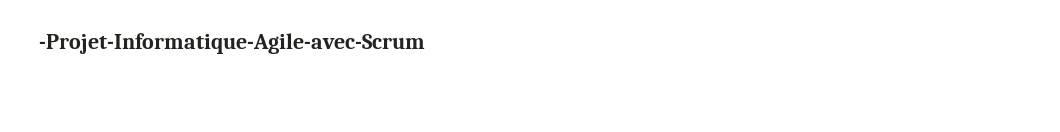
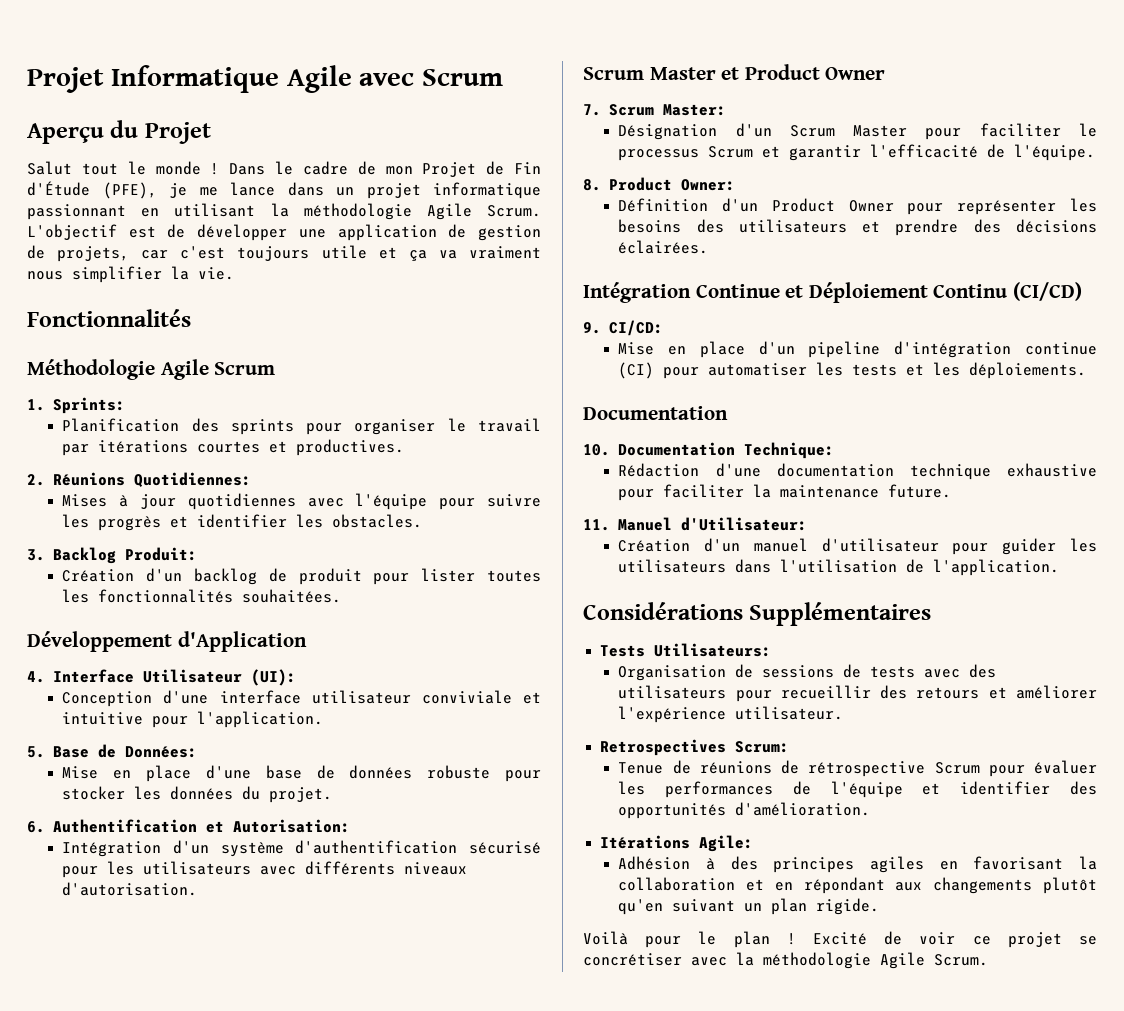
- -Projet-Informatique-Agile-avec-Scrum
+ Projet Informatique Agile avec Scrum
+ Aperçu du Projet
+ Salut tout le monde ! Dans le cadre de mon Projet de Fin d'Étude (PFE), je me lance dans un projet informatique passionnant en utilisant la méthodologie Agile Scrum. L'objectif est de développer une application de gestion de projets, car c'est toujours utile et ça va vraiment nous simplifier la vie.
+ Fonctionnalités
+ Méthodologie Agile Scrum
+ 1. Sprints:
+ Planification des sprints pour organiser le travail par itérations courtes et productives.
+ 2. Réunions Quotidiennes:
+ Mises à jour quotidiennes avec l'équipe pour suivre les progrès et identifier les obstacles.
+ 3. Backlog Produit:
+ Création d'un backlog de produit pour lister toutes les fonctionnalités souhaitées.
+ Développement d'Application
+ 4. Interface Utilisateur (UI):
+ Conception d'une interface utilisateur conviviale et intuitive pour l'application.
+ 5. Base de Données:
+ Mise en place d'une base de données robuste pour stocker les données du projet.
+ 6. Authentification et Autorisation:
+ Intégration d'un système d'authentification sécurisé pour les utilisateurs avec différents niveaux d'autorisation.
+ Scrum Master et Product Owner
+ 7. Scrum Master:
+ Désignation d'un Scrum Master pour faciliter le processus Scrum et garantir l'efficacité de l'équipe.
+ 8. Product Owner:
+ Définition d'un Product Owner pour représenter les besoins des utilisateurs et prendre des décisions éclairées.
+ Intégration Continue et Déploiement Continu (CI/CD)
+ 9. CI/CD:
+ Mise en place d'un pipeline d'intégration continue (CI) pour automatiser les tests et les déploiements.
+ Documentation
+ 10. Documentation Technique:
+ Rédaction d'une documentation technique exhaustive pour faciliter la maintenance future.
+ 11. Manuel d'Utilisateur:
+ Création d'un manuel d'utilisateur pour guider les utilisateurs dans l'utilisation de l'application.
+ Considérations Supplémentaires
+ Tests Utilisateurs:
+ Organisation de sessions de tests avec des utilisateurs pour recueillir des retours et améliorer l'expérience utilisateur.
+ Retrospectives Scrum:
+ Tenue de réunions de rétrospective Scrum pour évaluer les performances de l'équipe et identifier des opportunités d'amélioration.
+ Itérations Agile:
+ Adhésion à des principes agiles en favorisant la collaboration et en répondant aux changements plutôt qu'en suivant un plan rigide.
+ Voilà pour le plan ! Excité de voir ce projet se concrétiser avec la méthodologie Agile Scrum.

